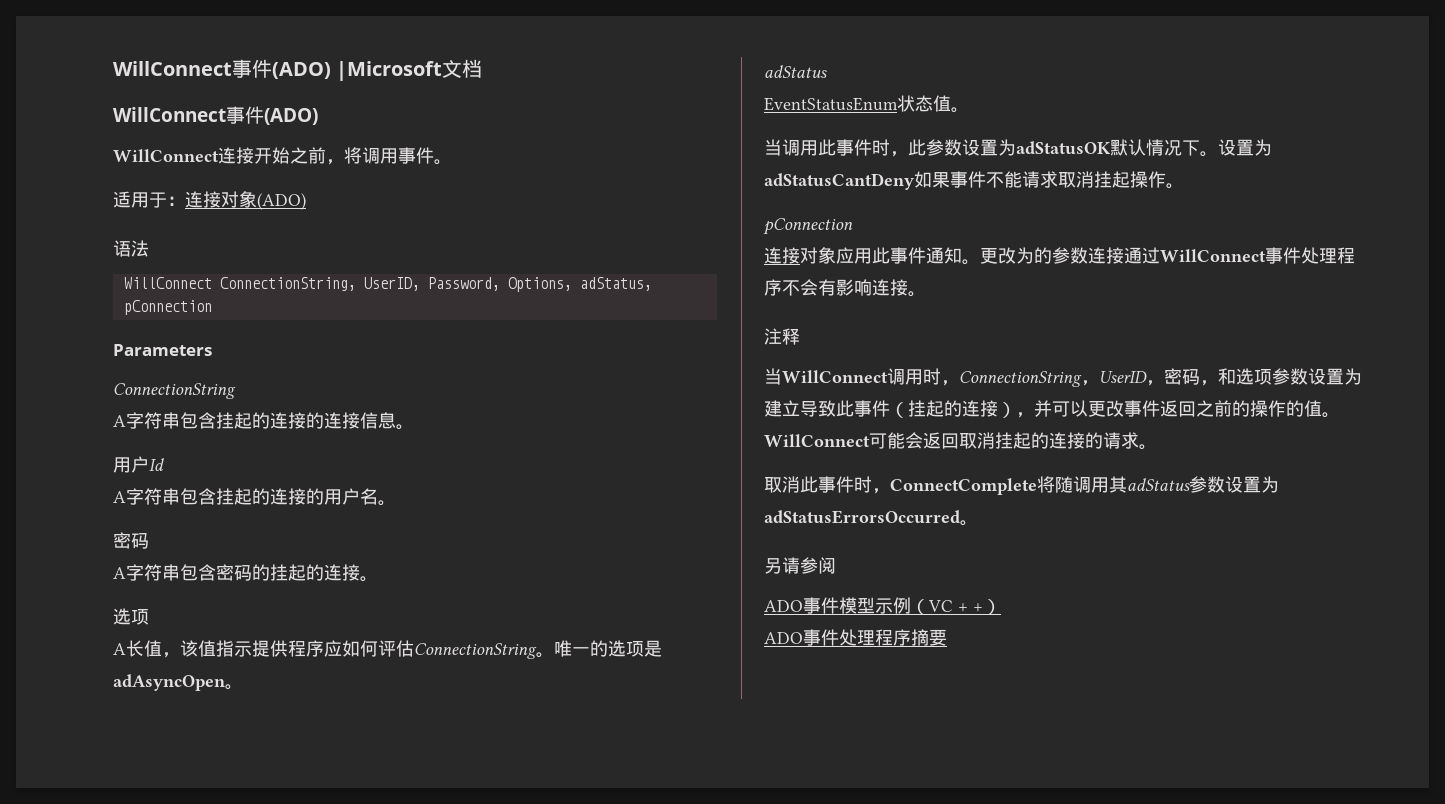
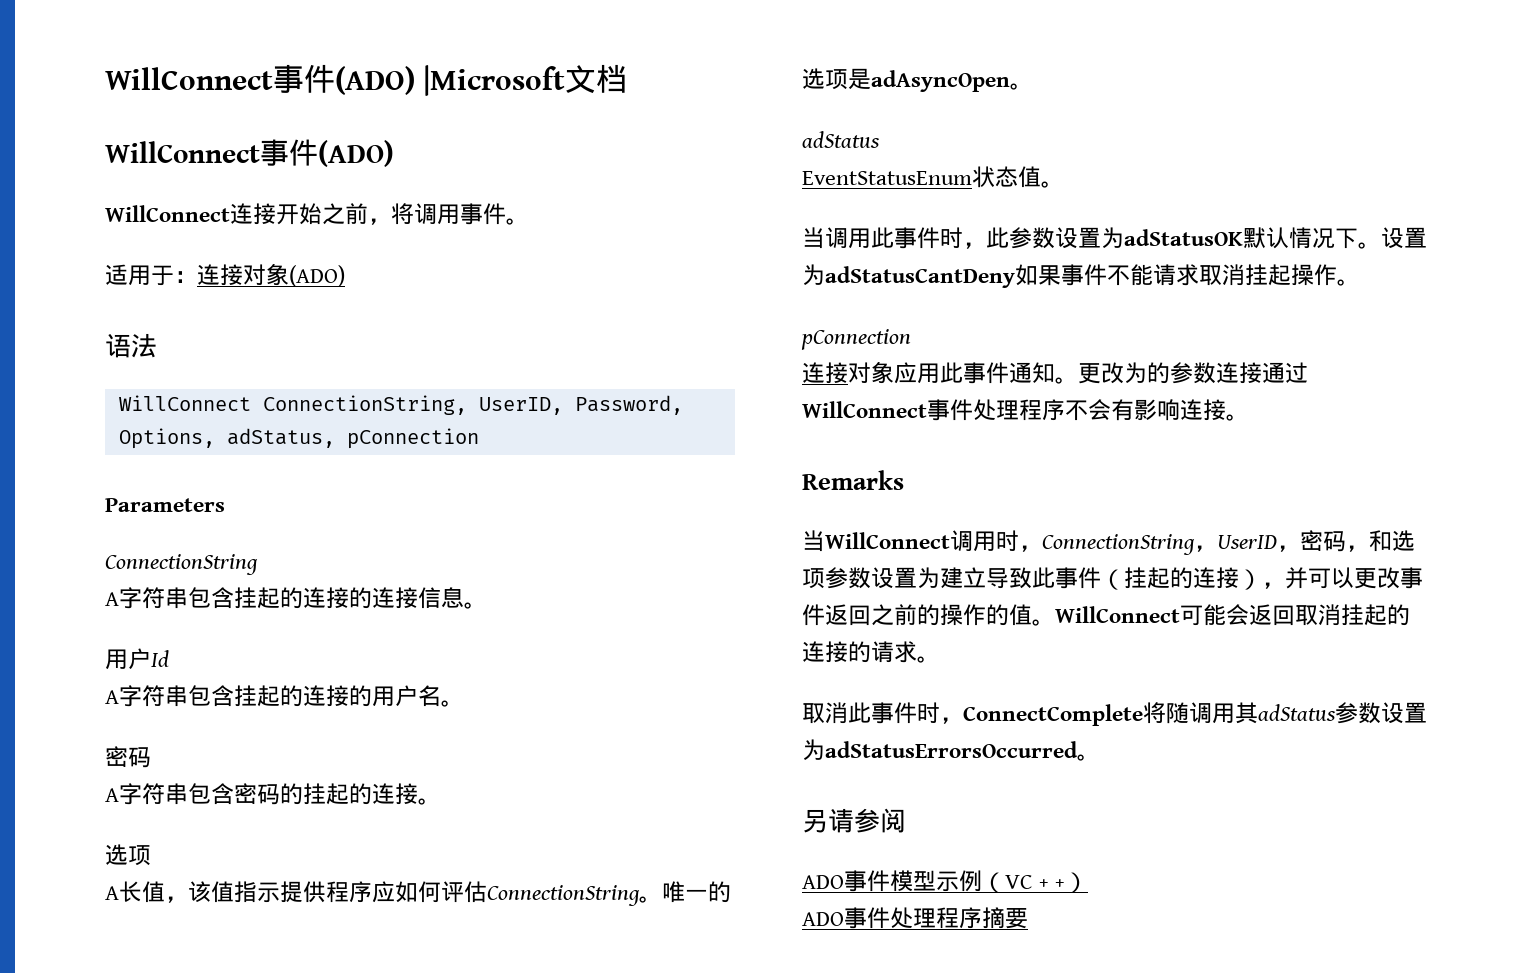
- 注释
+ Remarks

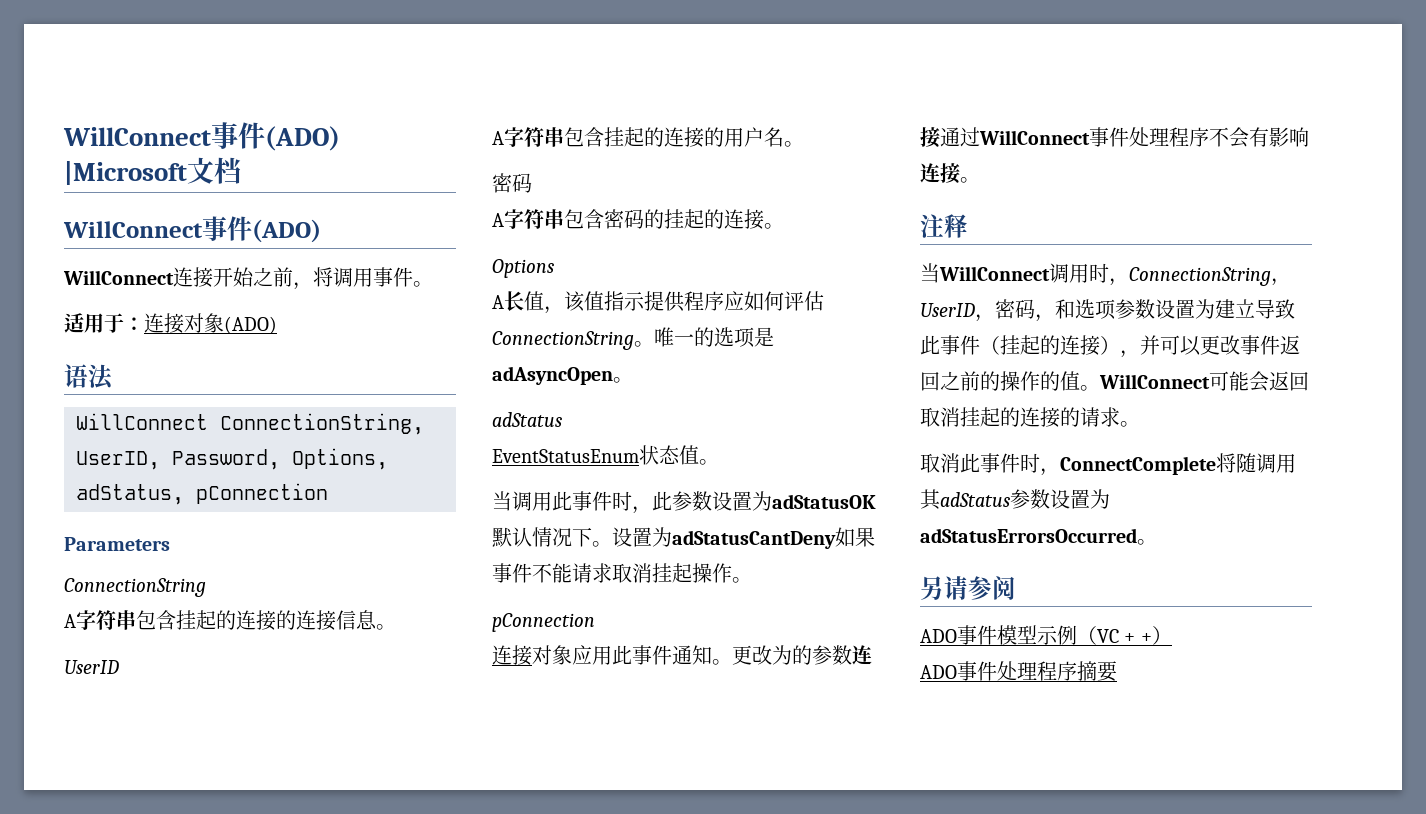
  A字符串包含挂起的连接的连接信息。
- 用户Id
+ UserID
  A字符串包含密码的挂起的连接。
- 选项
+ Options
- Remarks
+ 注释

